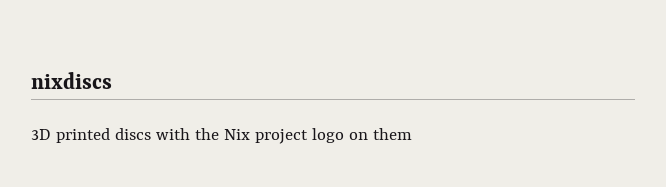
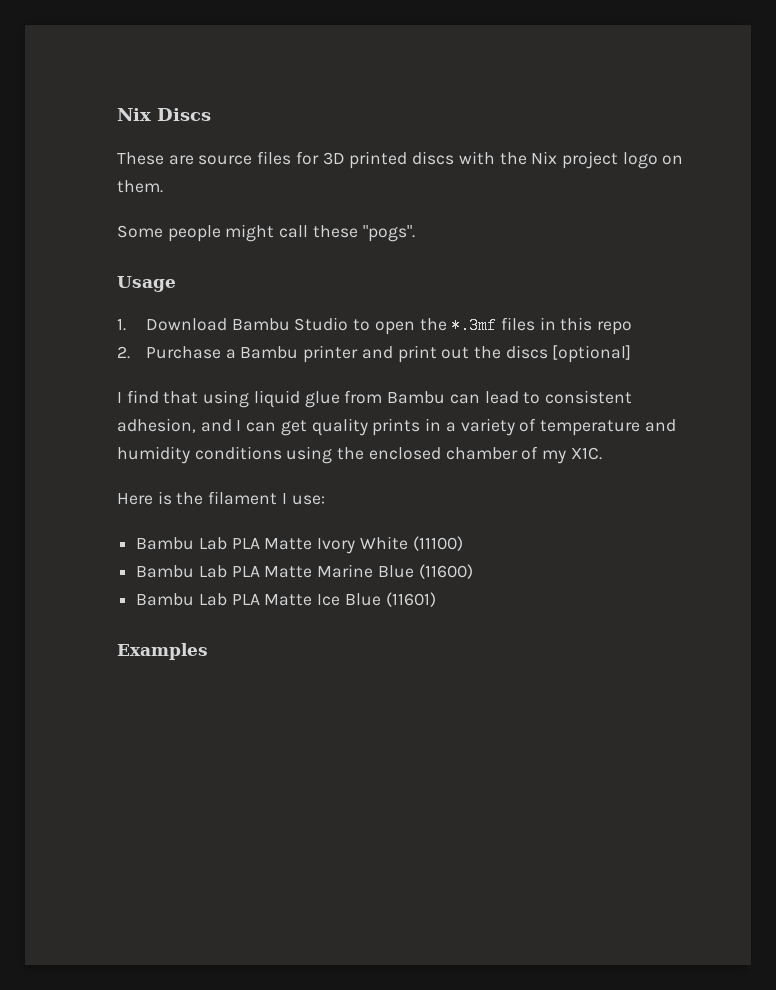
- nixdiscs
- 3D printed discs with the Nix project logo on them
+ Nix Discs
+ These are source files for 3D printed discs with the Nix project logo on them.
+ Some people might call these "pogs".
+ Usage
+ 1. Download Bambu Studio to open the *.3mf files in this repo
+ 2. Purchase a Bambu printer and print out the discs [optional]
+ I find that using liquid glue from Bambu can lead to consistent adhesion, and I can get quality prints in a variety of temperature and humidity conditions using the enclosed chamber of my X1C.
+ Here is the filament I use:
+ Bambu Lab PLA Matte Ivory White (11100)
+ Bambu Lab PLA Matte Marine Blue (11600)
+ Bambu Lab PLA Matte Ice Blue (11601)
+ Examples

